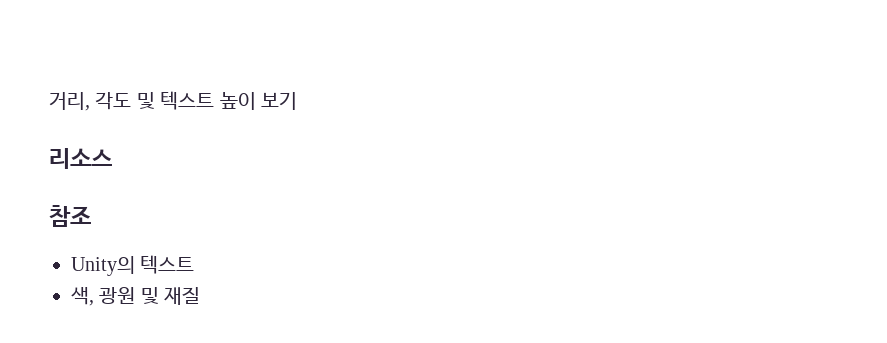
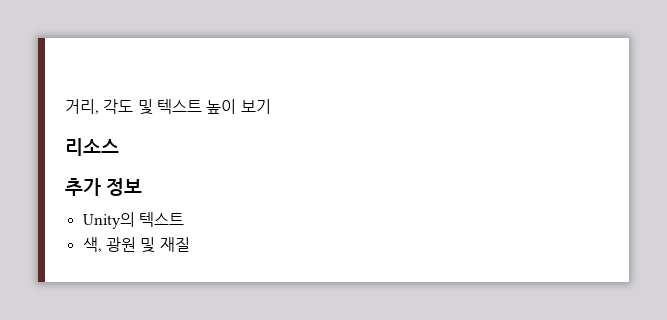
- 참조
+ 추가 정보

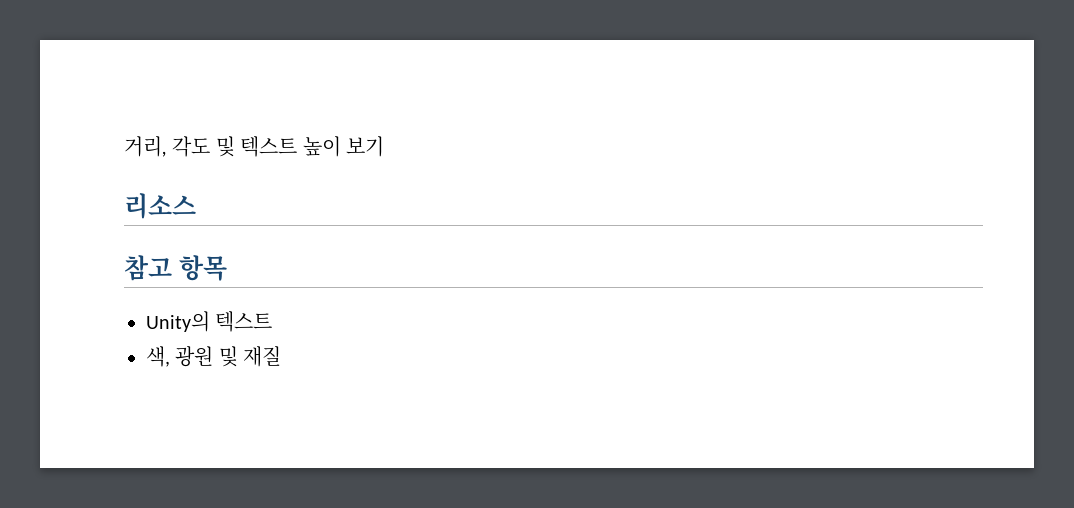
- 추가 정보
+ 참고 항목

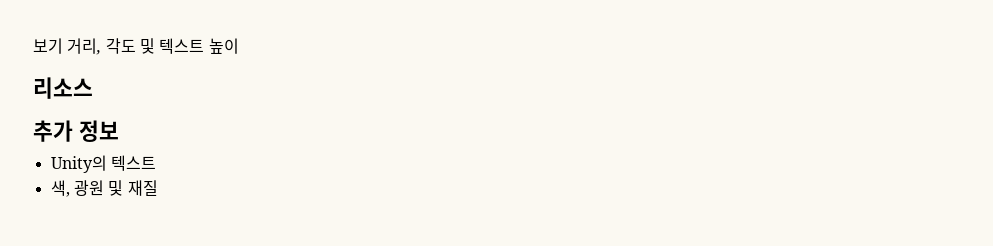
- 거리, 각도 및 텍스트 높이 보기
+ 보기 거리, 각도 및 텍스트 높이
- 참고 항목
+ 추가 정보

